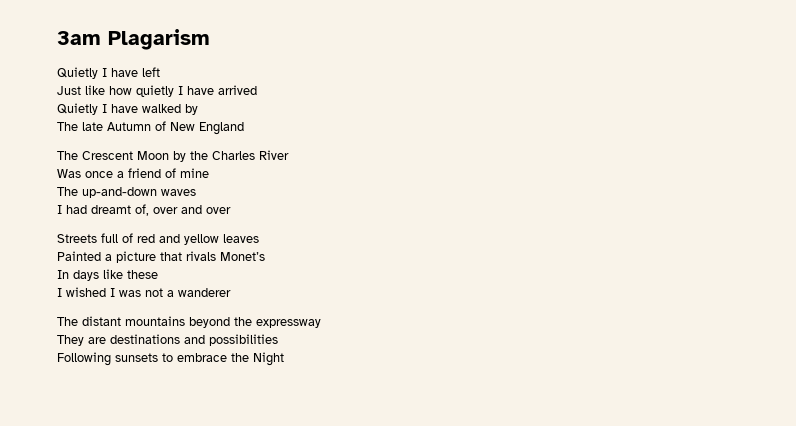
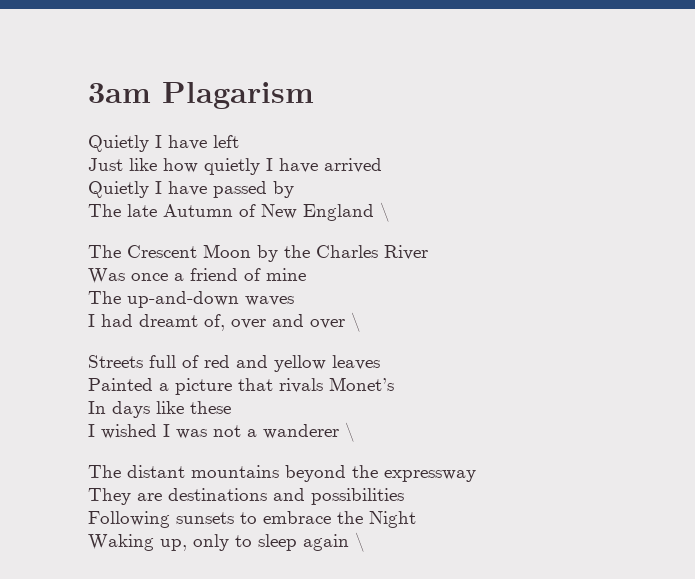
- Quietly I have walked by
+ Quietly I have passed by
- The late Autumn of New England
+ The late Autumn of New England \
- I had dreamt of, over and over
+ I had dreamt of, over and over \
- I wished I was not a wanderer
+ I wished I was not a wanderer \
+ Waking up, only to sleep again \

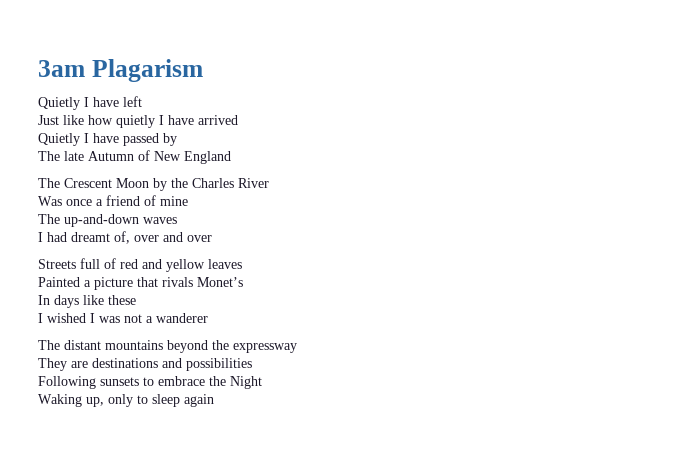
- The late Autumn of New England \
+ The late Autumn of New England
- I had dreamt of, over and over \
+ I had dreamt of, over and over
- I wished I was not a wanderer \
+ I wished I was not a wanderer
- Waking up, only to sleep again \
+ Waking up, only to sleep again

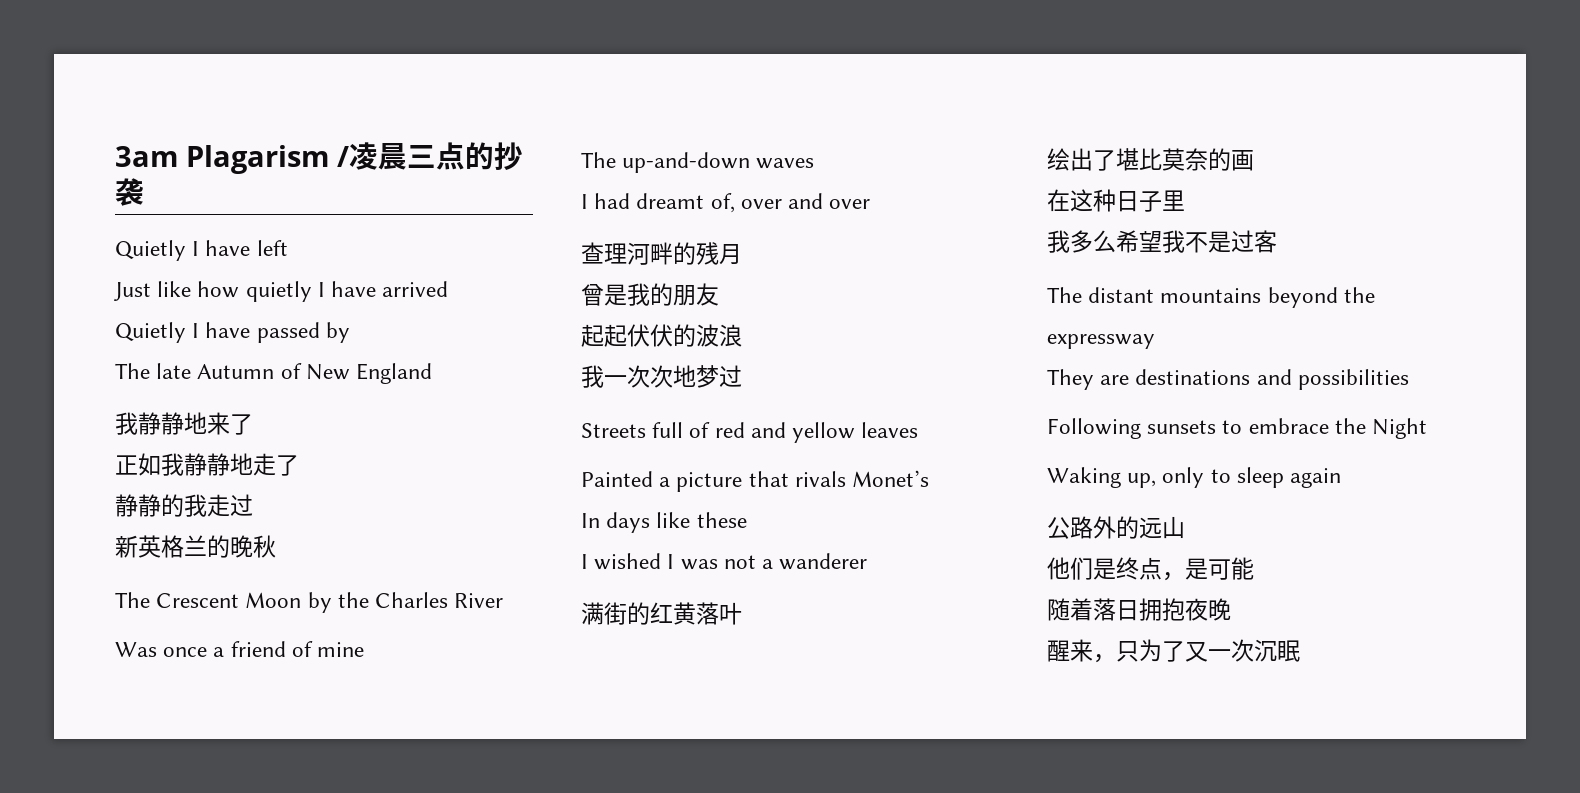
- 3am Plagarism
+ 3am Plagarism /凌晨三点的抄袭
+ 我静静地来了
+ 正如我静静地走了
+ 静静的我走过
+ 新英格兰的晚秋
+ 查理河畔的残月
+ 曾是我的朋友
+ 起起伏伏的波浪
+ 我一次次地梦过
+ 满街的红黄落叶
+ 绘出了堪比莫奈的画
+ 在这种日子里
+ 我多么希望我不是过客
+ 公路外的远山
+ 他们是终点，是可能
+ 随着落日拥抱夜晚
+ 醒来，只为了又一次沉眠

